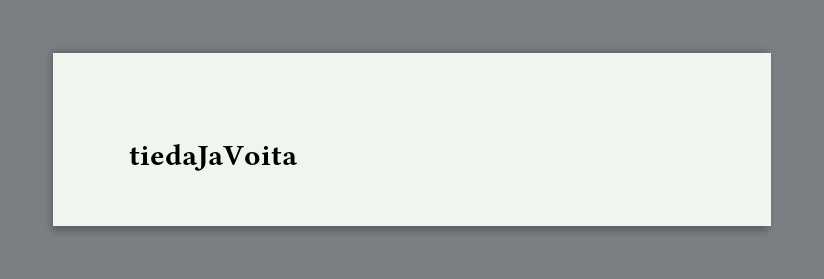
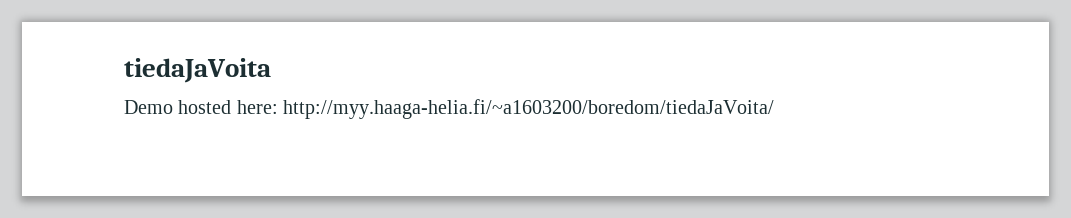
+ Demo hosted here: http://myy.haaga-helia.fi/~a1603200/boredom/tiedaJaVoita/

